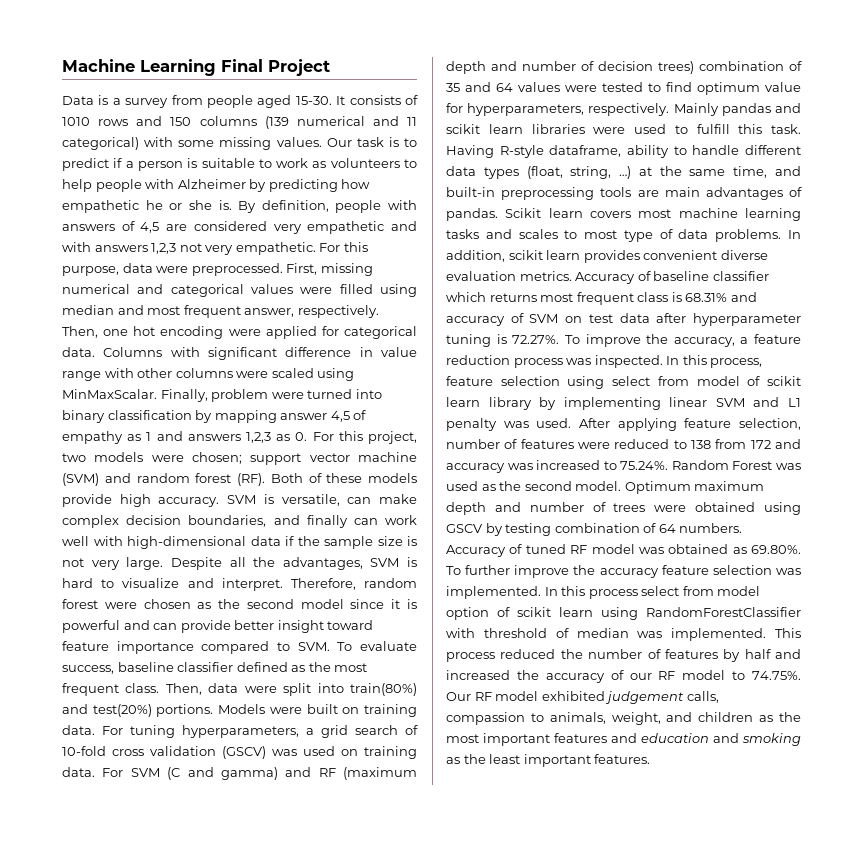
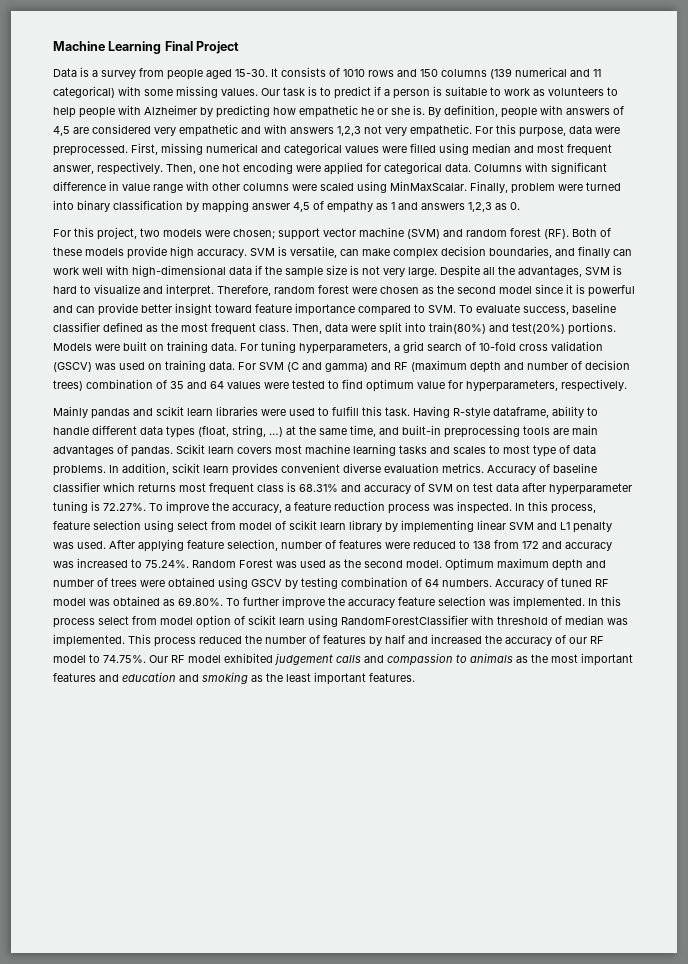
- Finally, problem were turned into binary classification by mapping answer 4,5 of empathy as 1 and answers 1,2,3 as 0. For this project, two models were chosen; support vector machine (SVM) and random forest (RF). Both of these models provide high accuracy.
+ Finally, problem were turned into binary classification by mapping answer 4,5 of empathy as 1 and answers 1,2,3 as 0.
+ For this project, two models were chosen; support vector machine (SVM) and random forest (RF). Both of these models provide high accuracy.
- For SVM (C and gamma) and RF (maximum depth and number of decision trees) combination of 35 and 64 values were tested to find optimum value for hyperparameters, respectively. Mainly pandas and scikit learn libraries were used to fulfill this task.
+ For SVM (C and gamma) and RF (maximum depth and number of decision trees) combination of 35 and 64 values were tested to find optimum value for hyperparameters, respectively.
+ Mainly pandas and scikit learn libraries were used to fulfill this task.
- This process reduced the number of features by half and increased the accuracy of our RF model to 74.75%. Our RF model exhibited judgement calls, compassion to animals, weight, and children as the most important features and education and smoking as the least important features.
+ This process reduced the number of features by half and increased the accuracy of our RF model to 74.75%. Our RF model exhibited judgement calls and compassion to animals as the most important features and education and smoking as the least important features.

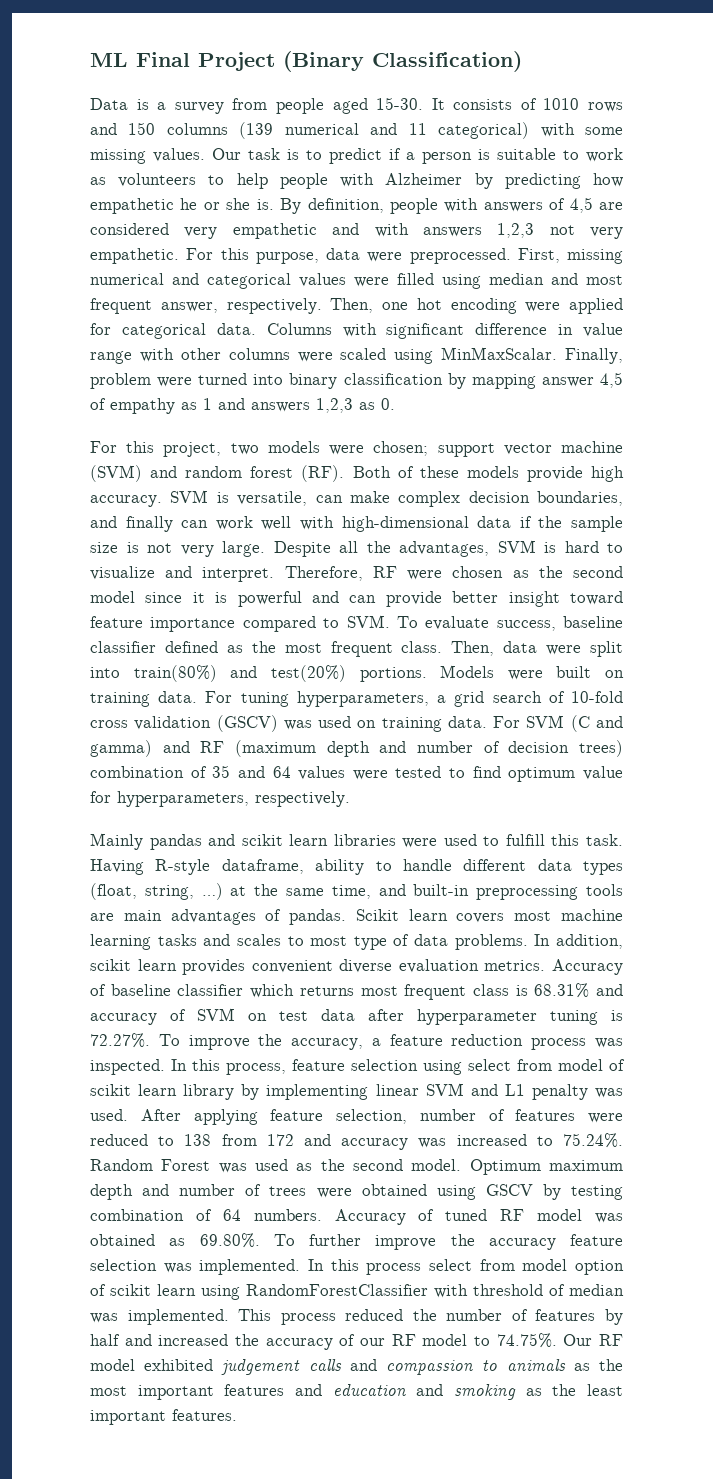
- Machine Learning Final Project
+ ML Final Project (Binary Classification)
- Therefore, random forest were chosen as the second model since it is powerful and can provide better insight toward feature importance compared to SVM. To evaluate success, baseline classifier defined as the most frequent class.
+ Therefore, RF were chosen as the second model since it is powerful and can provide better insight toward feature importance compared to SVM. To evaluate success, baseline classifier defined as the most frequent class.

